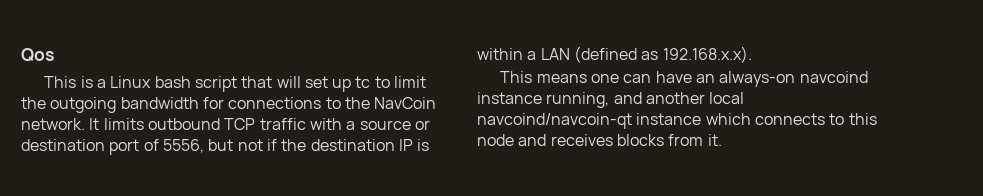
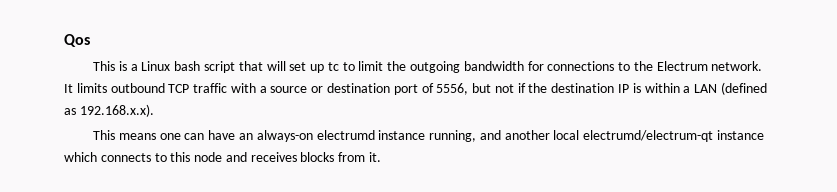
- This is a Linux bash script that will set up tc to limit the outgoing bandwidth for connections to the NavCoin network.
+ This is a Linux bash script that will set up tc to limit the outgoing bandwidth for connections to the Electrum network.
- This means one can have an always-on navcoind instance running, and another local navcoind/navcoin-qt instance which connects to this node and receives blocks from it.
+ This means one can have an always-on electrumd instance running, and another local electrumd/electrum-qt instance which connects to this node and receives blocks from it.

